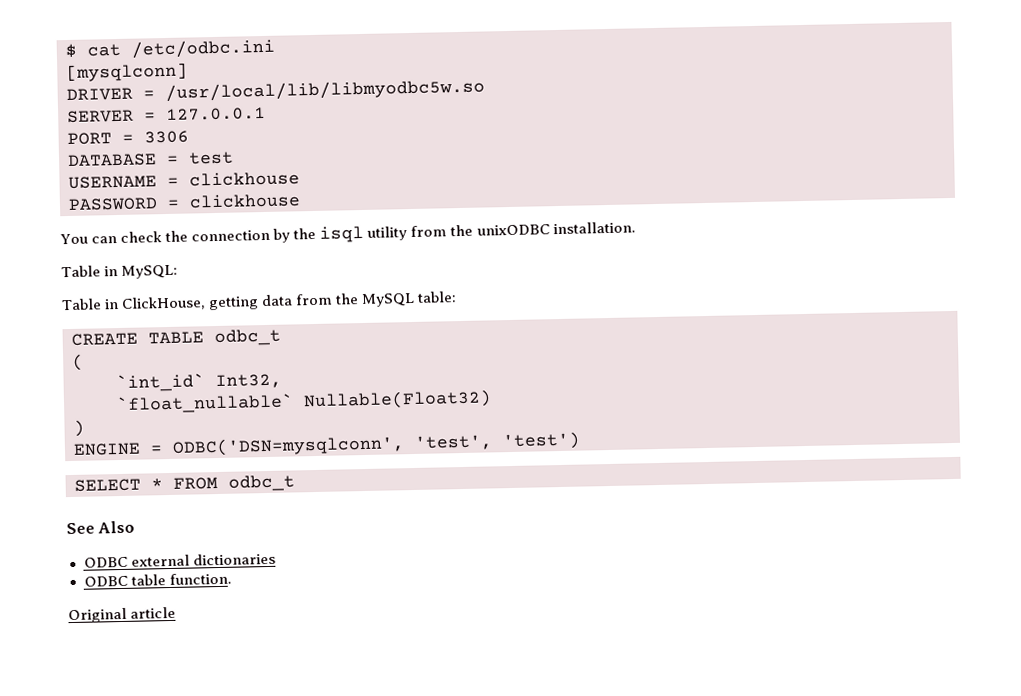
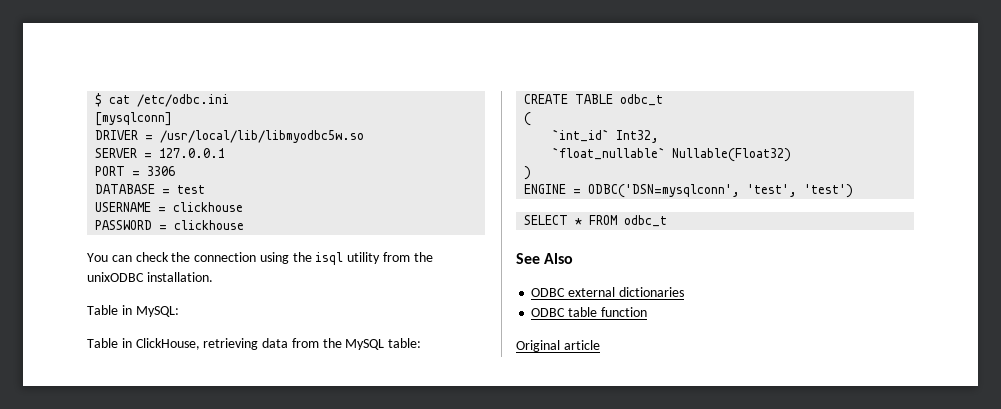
- You can check the connection by the isql utility from the unixODBC installation.
+ You can check the connection using the isql utility from the unixODBC installation.
- Table in ClickHouse, getting data from the MySQL table:
+ Table in ClickHouse, retrieving data from the MySQL table:
- ODBC table function.
+ ODBC table function

